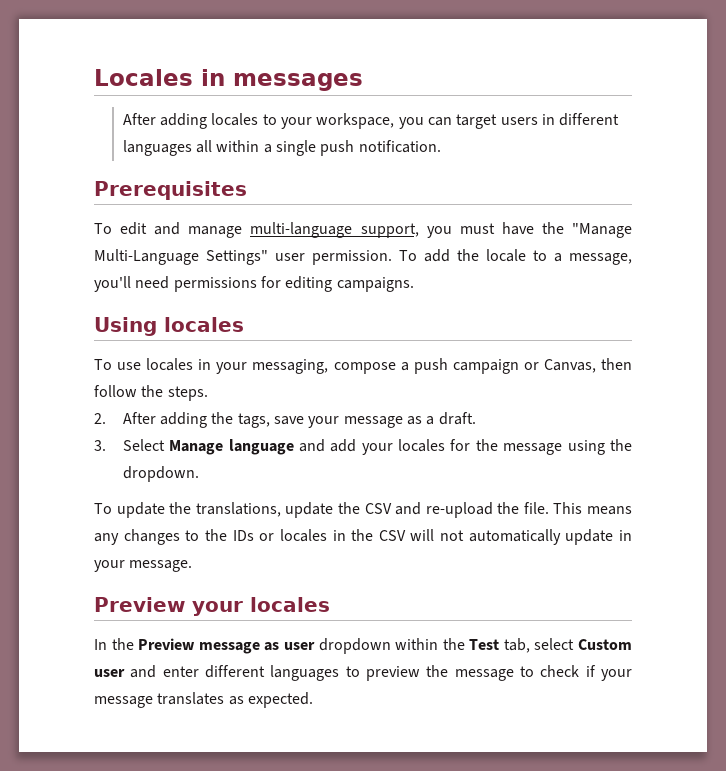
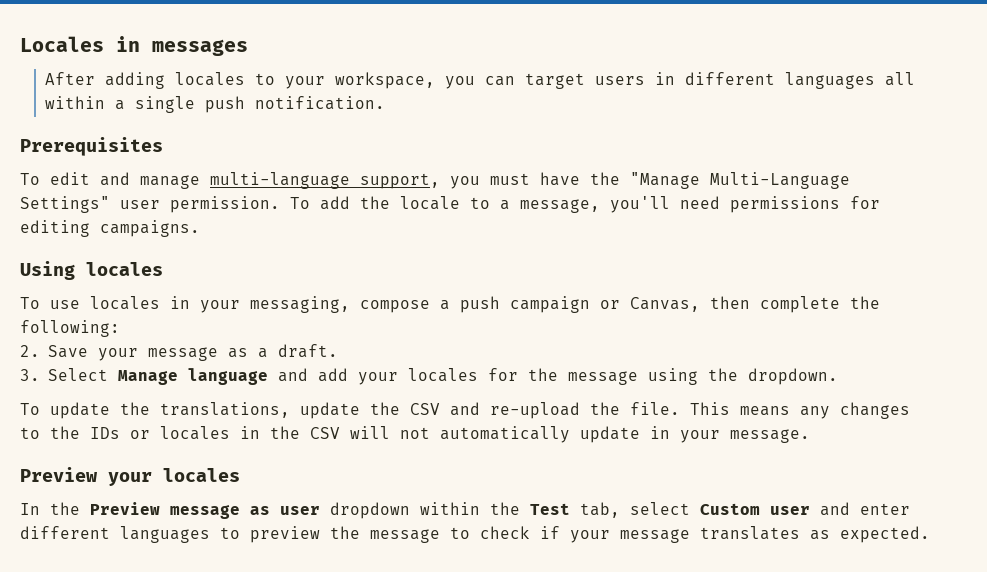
- To use locales in your messaging, compose a push campaign or Canvas, then follow the steps.
- 2. After adding the tags, save your message as a draft.
+ To use locales in your messaging, compose a push campaign or Canvas, then complete the following:
+ 2. Save your message as a draft.

